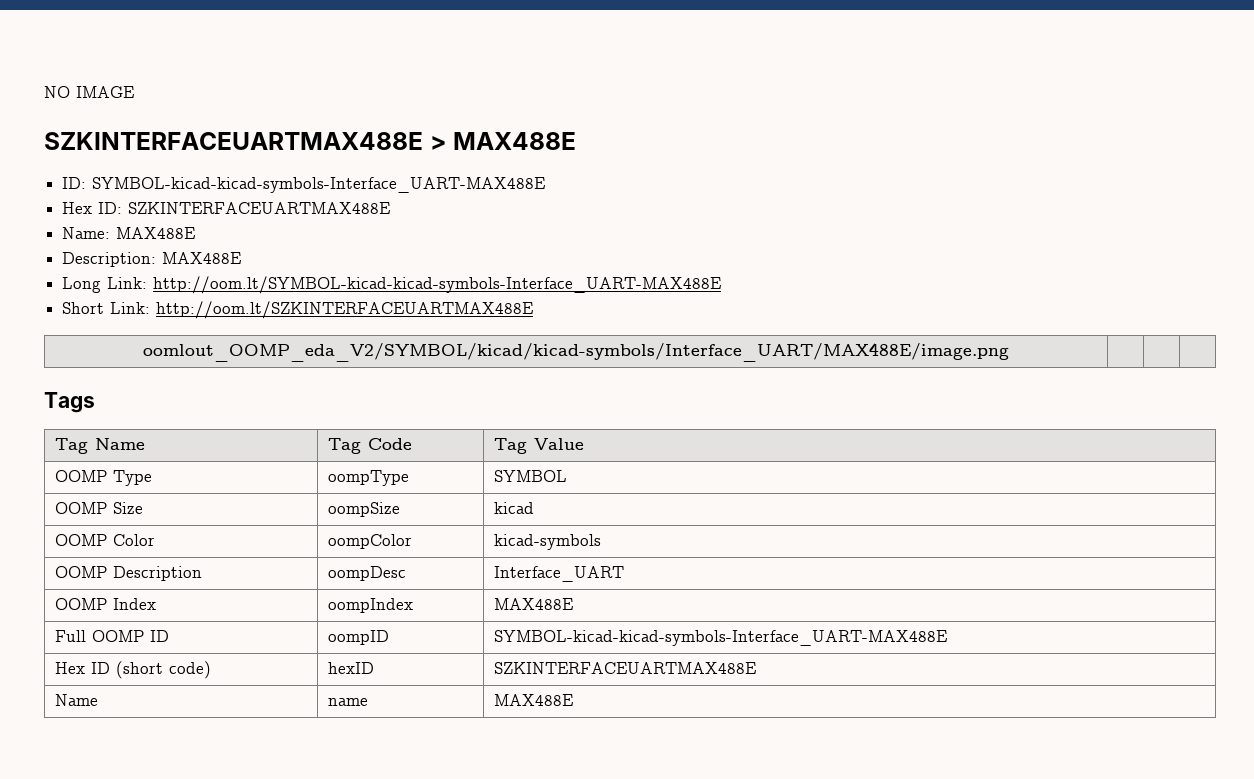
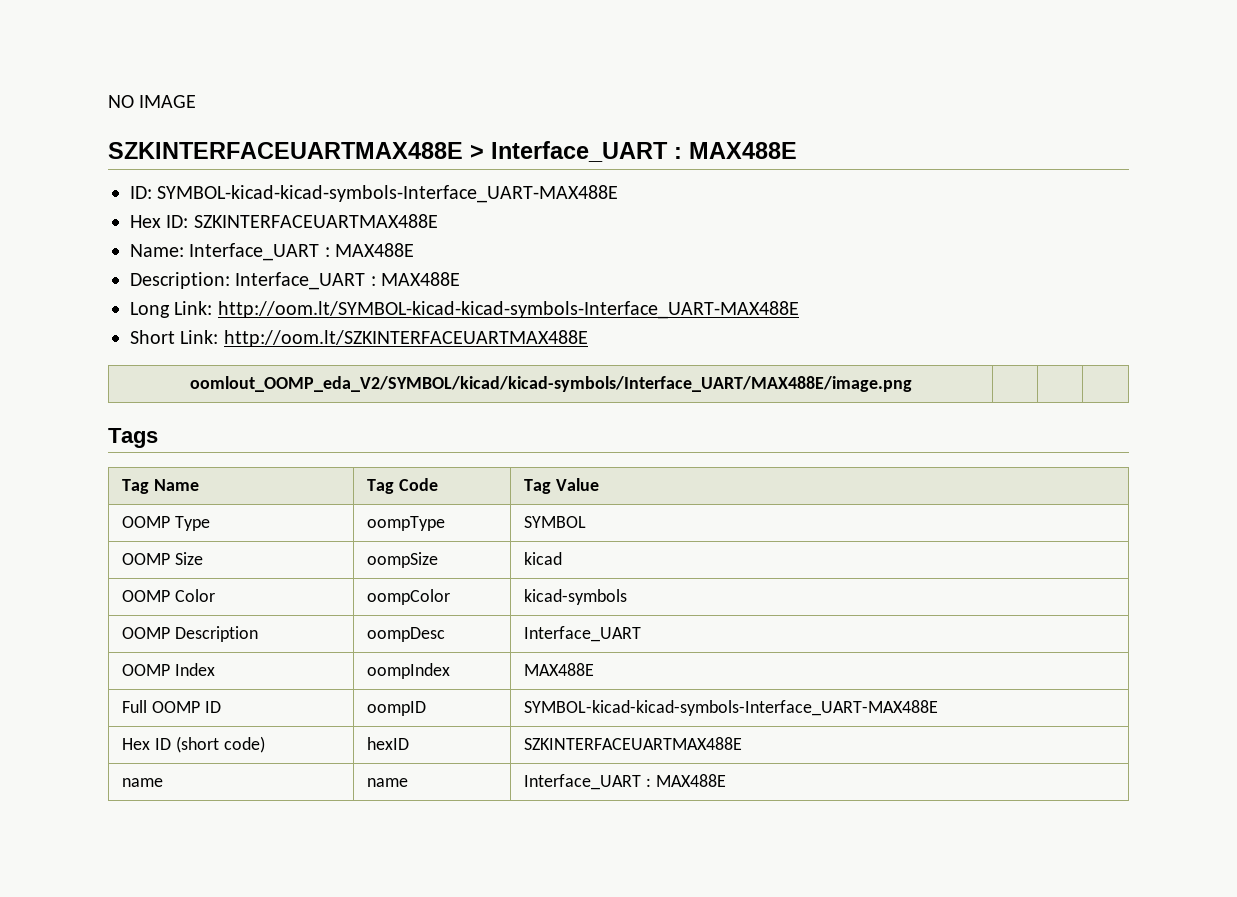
- SZKINTERFACEUARTMAX488E > MAX488E
+ SZKINTERFACEUARTMAX488E > Interface_UART : MAX488E
- Name: MAX488E
+ Name: Interface_UART : MAX488E
- Description: MAX488E
+ Description: Interface_UART : MAX488E
- Name | name | MAX488E
+ name | name | Interface_UART : MAX488E

